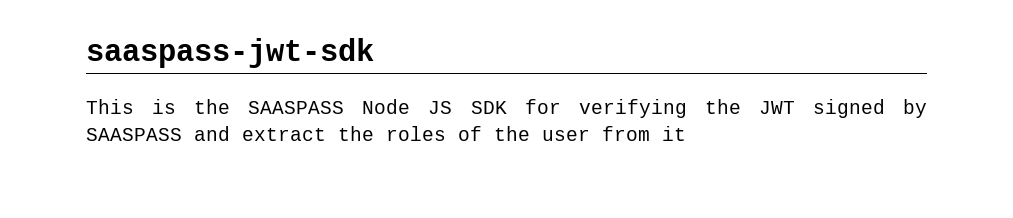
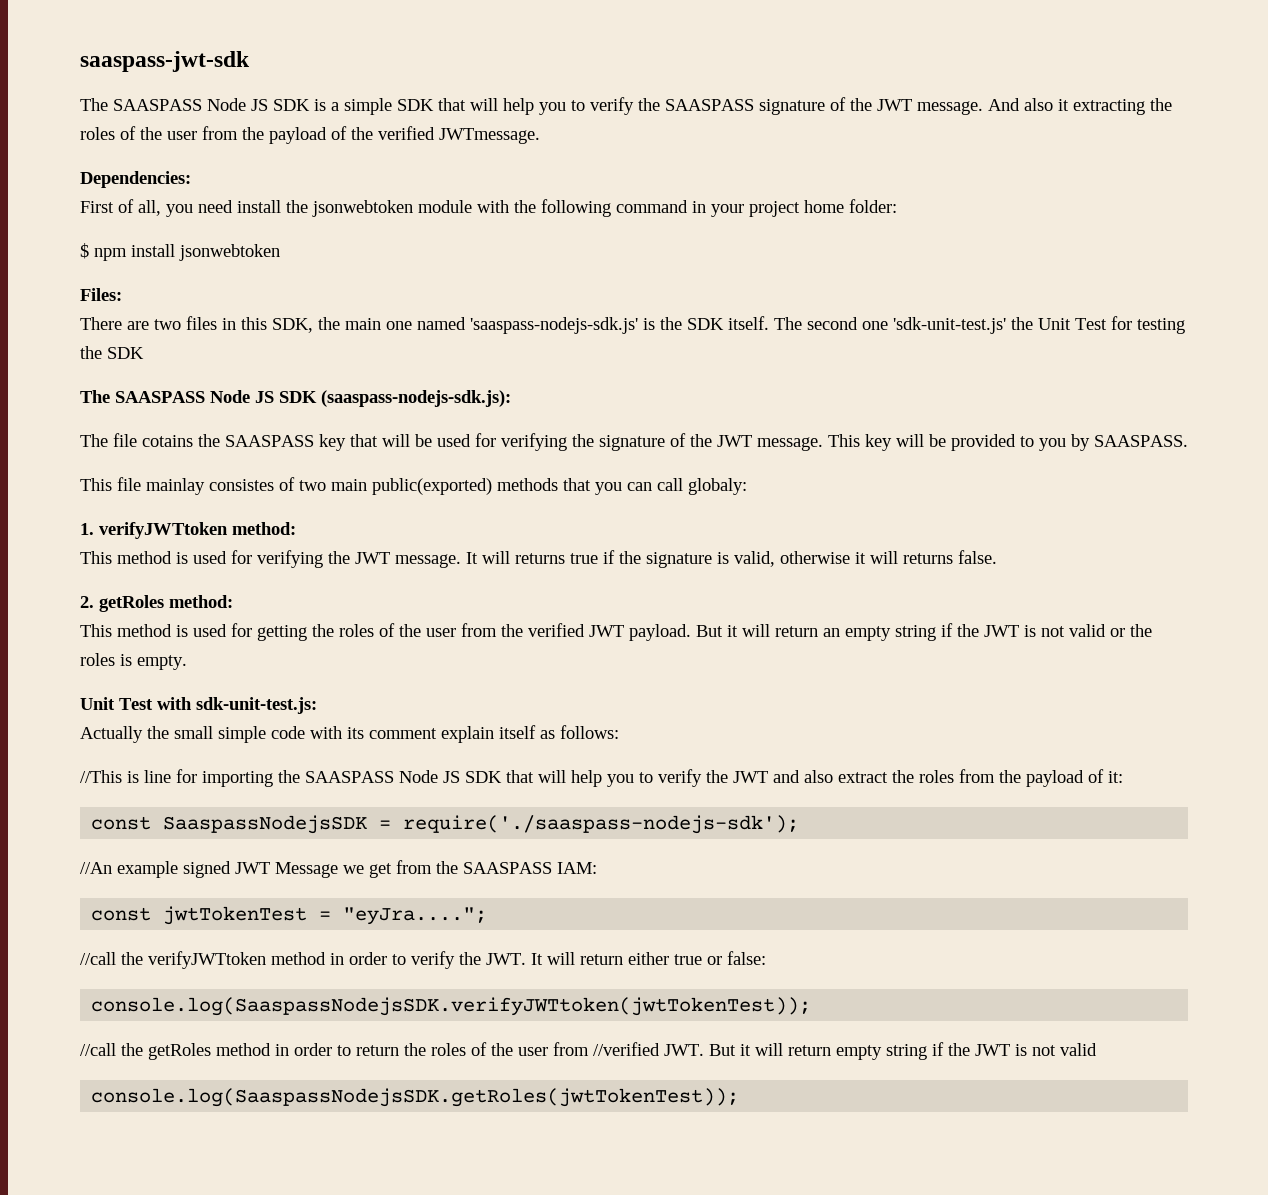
- This is the SAASPASS Node JS SDK for verifying the JWT signed by SAASPASS and extract the roles of the user from it
+ The SAASPASS Node JS SDK is a simple SDK that will help you to verify the SAASPASS signature of the JWT message. And also it extracting the roles of the user from the payload of the verified JWTmessage.
+ Dependencies:
+ First of all, you need install the jsonwebtoken module with the following command in your project home folder:
+ $ npm install jsonwebtoken
+ Files:
+ There are two files in this SDK, the main one named 'saaspass-nodejs-sdk.js' is the SDK itself. The second one 'sdk-unit-test.js' the Unit Test for testing the SDK
+ The SAASPASS Node JS SDK (saaspass-nodejs-sdk.js):
+ The file cotains the SAASPASS key that will be used for verifying the signature of the JWT message. This key will be provided to you by SAASPASS.
+ This file mainlay consistes of two main public(exported) methods that you can call globaly:
+ 1. verifyJWTtoken method:
+ This method is used for verifying the JWT message. It will returns true if the signature is valid, otherwise it will returns false.
+ 2. getRoles method:
+ This method is used for getting the roles of the user from the verified JWT payload. But it will return an empty string if the JWT is not valid or the roles is empty.
+ Unit Test with sdk-unit-test.js:
+ Actually the small simple code with its comment explain itself as follows:
+ //This is line for importing the SAASPASS Node JS SDK that will help you to verify the JWT and also extract the roles from the payload of it:
+ const SaaspassNodejsSDK = require('./saaspass-nodejs-sdk');
+ //An example signed JWT Message we get from the SAASPASS IAM:
+ const jwtTokenTest = "eyJra....";
+ //call the verifyJWTtoken method in order to verify the JWT. It will return either true or false:
+ console.log(SaaspassNodejsSDK.verifyJWTtoken(jwtTokenTest));
+ //call the getRoles method in order to return the roles of the user from //verified JWT. But it will return empty string if the JWT is not valid
+ console.log(SaaspassNodejsSDK.getRoles(jwtTokenTest));

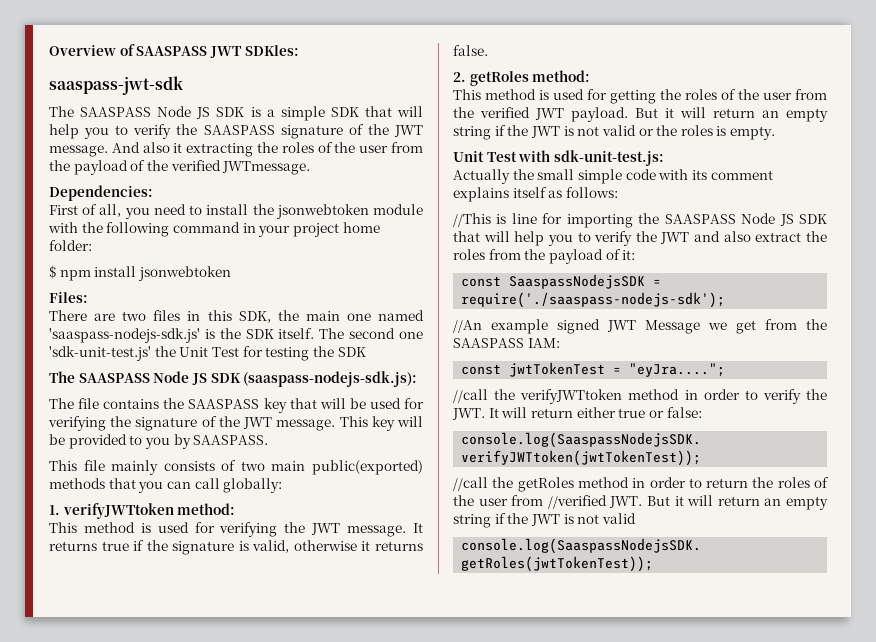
+ Overview of SAASPASS JWT SDKles:
- First of all, you need install the jsonwebtoken module with the following command in your project home folder:
+ First of all, you need to install the jsonwebtoken module with the following command in your project home folder:
- The file cotains the SAASPASS key that will be used for verifying the signature of the JWT message.
+ The file contains the SAASPASS key that will be used for verifying the signature of the JWT message.
- This file mainlay consistes of two main public(exported) methods that you can call globaly:
+ This file mainly consists of two main public(exported) methods that you can call globally:
- It will returns true if the signature is valid, otherwise it will returns false.
+ It returns true if the signature is valid, otherwise it returns false.
- Actually the small simple code with its comment explain itself as follows:
+ Actually the small simple code with its comment explains itself as follows:
- //call the getRoles method in order to return the roles of the user from //verified JWT. But it will return empty string if the JWT is not valid
+ //call the getRoles method in order to return the roles of the user from //verified JWT. But it will return an empty string if the JWT is not valid

